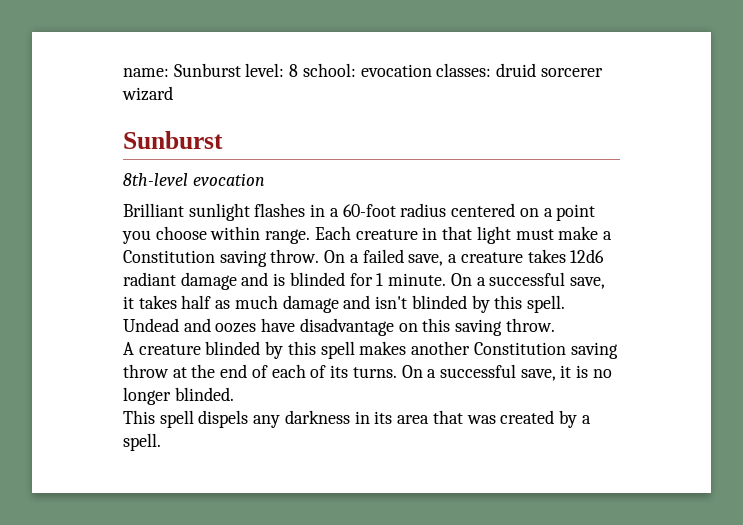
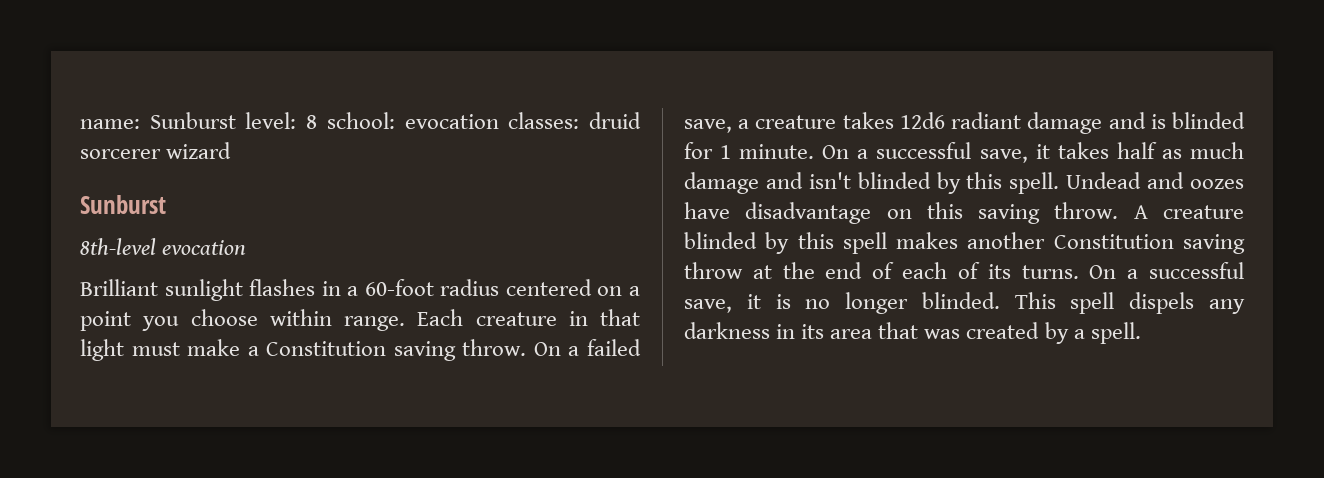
- Undead and oozes have disadvantage on this saving throw.
- A creature blinded by this spell makes another Constitution saving throw at the end of each of its turns.
+ Undead and oozes have disadvantage on this saving throw. A creature blinded by this spell makes another Constitution saving throw at the end of each of its turns.
- On a successful save, it is no longer blinded.
- This spell dispels any darkness in its area that was created by a spell.
+ On a successful save, it is no longer blinded. This spell dispels any darkness in its area that was created by a spell.

